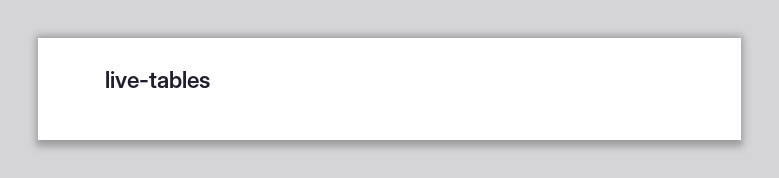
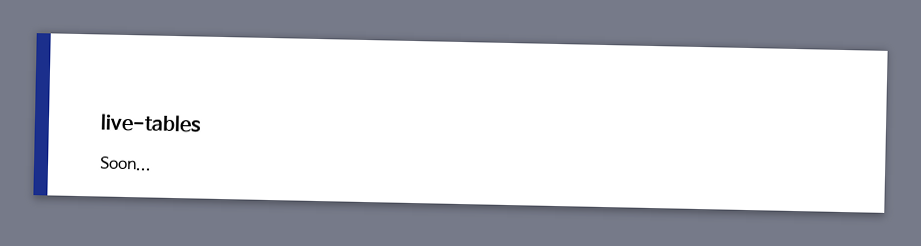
+ Soon...

